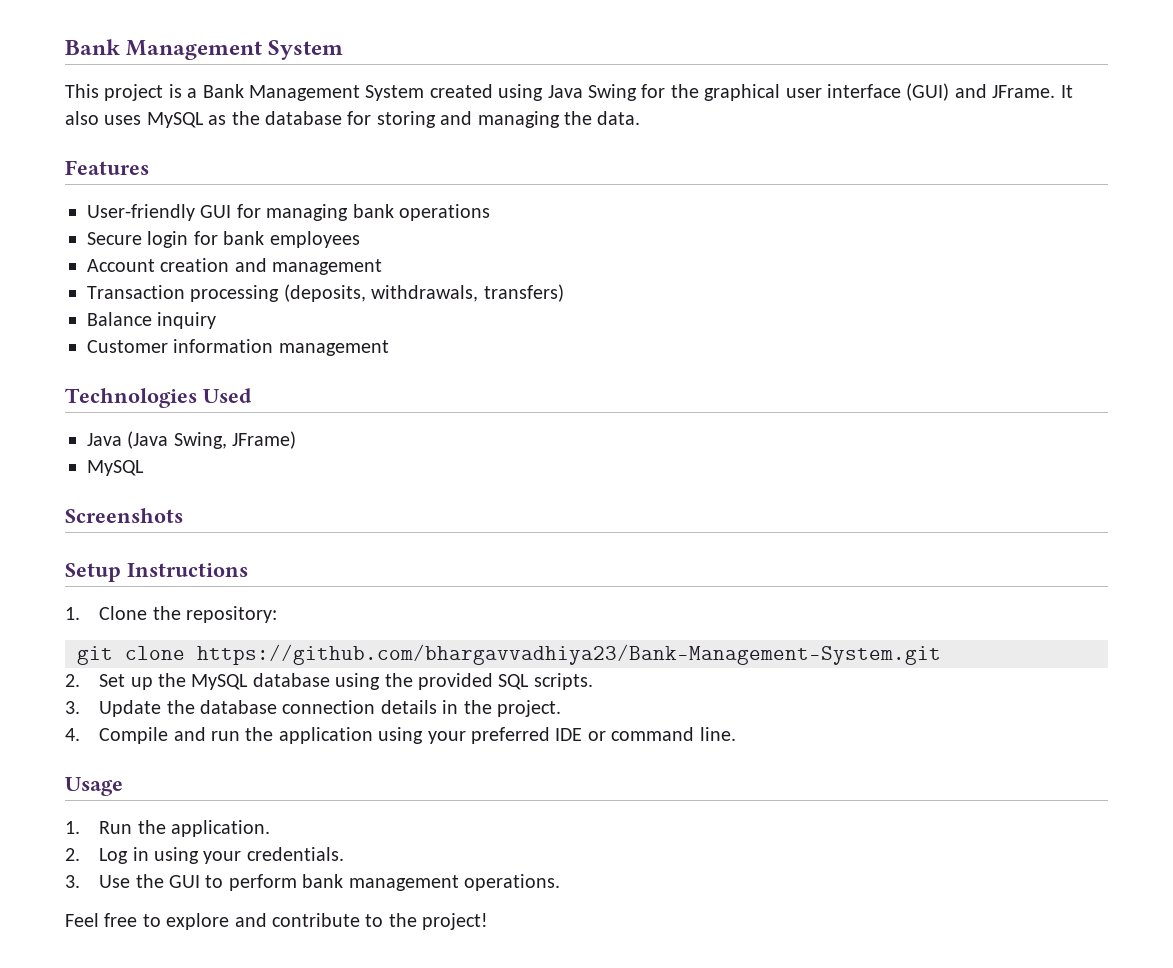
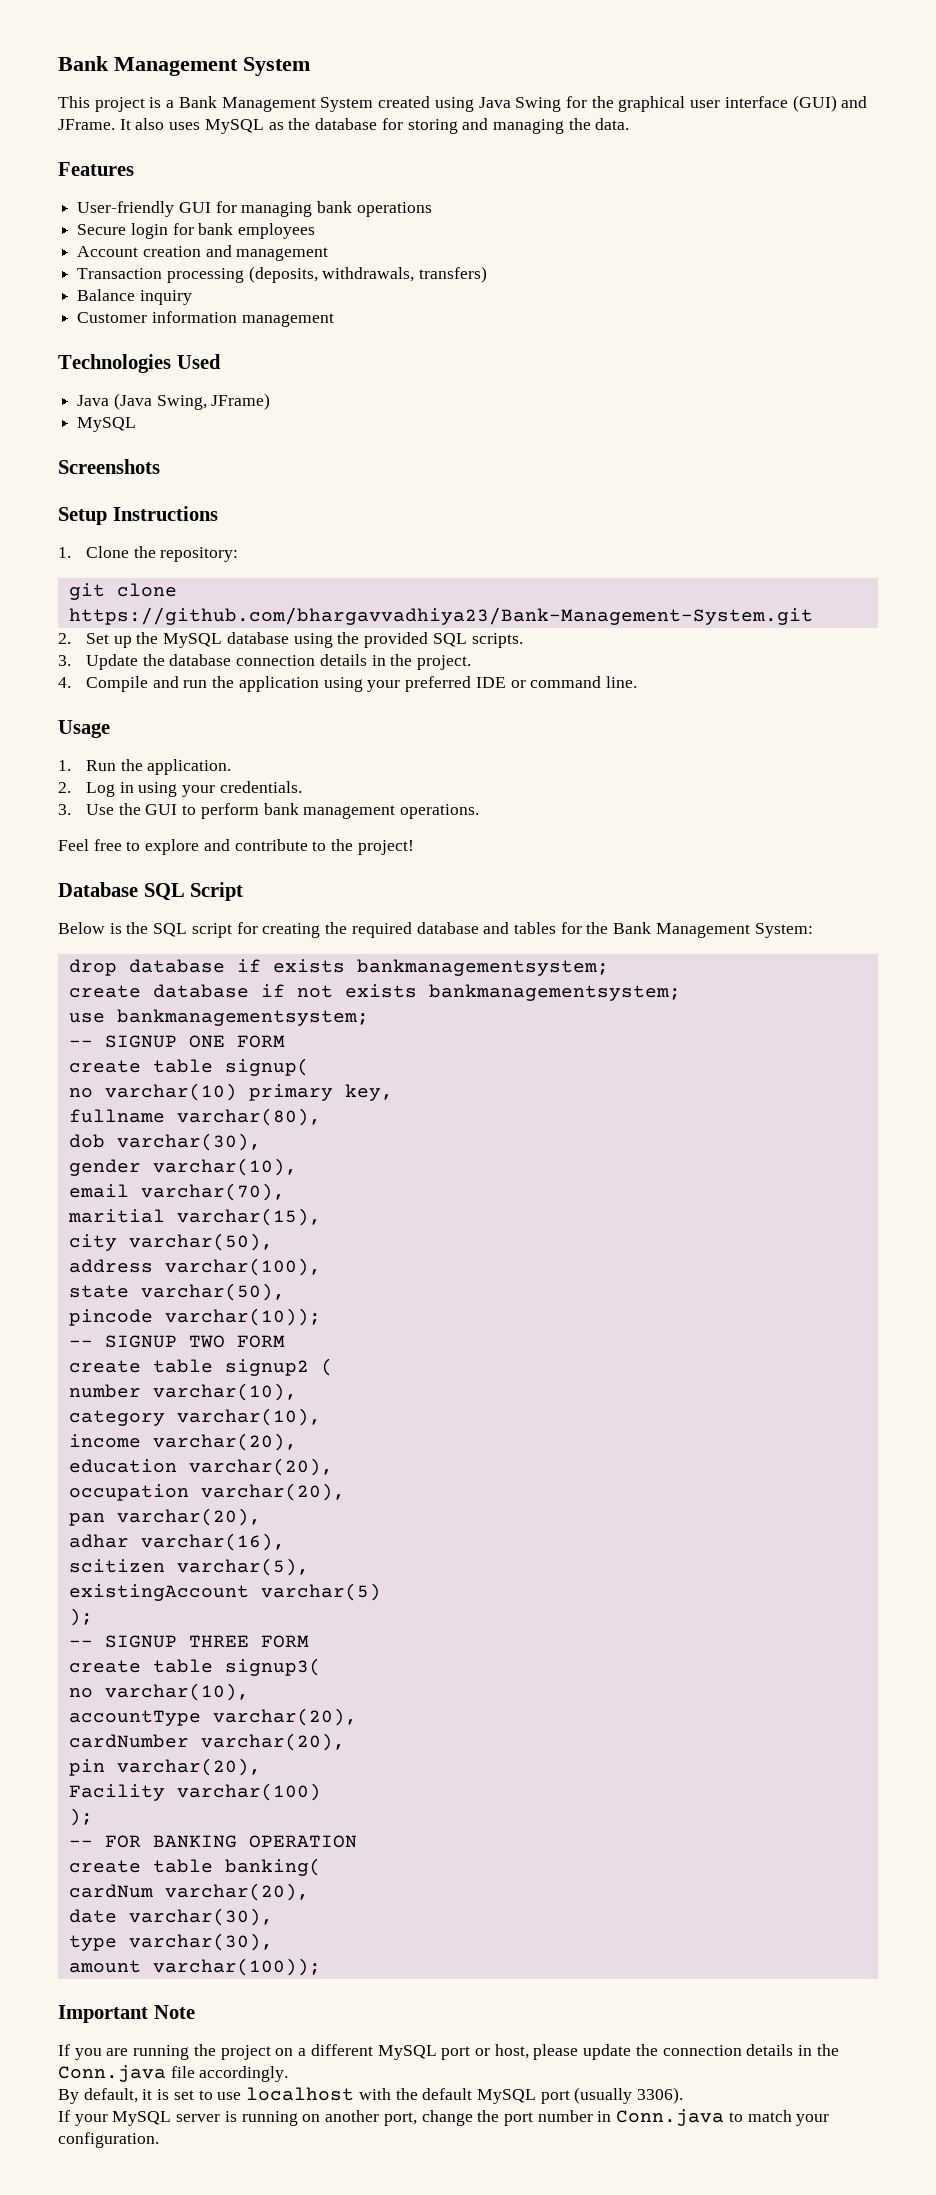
+ Database SQL Script
+ Below is the SQL script for creating the required database and tables for the Bank Management System:
+ drop database if exists bankmanagementsystem;
+ create database if not exists bankmanagementsystem;
+ use bankmanagementsystem;
+ -- SIGNUP ONE FORM
+ create table signup(
+ no varchar(10) primary key,
+ fullname varchar(80),
+ dob varchar(30),
+ gender varchar(10),
+ email varchar(70),
+ maritial varchar(15),
+ city varchar(50),
+ address varchar(100),
+ state varchar(50),
+ pincode varchar(10));
+ -- SIGNUP TWO FORM
+ create table signup2 (
+ number varchar(10),
+ category varchar(10),
+ income varchar(20),
+ education varchar(20),
+ occupation varchar(20),
+ pan varchar(20),
+ adhar varchar(16),
+ scitizen varchar(5),
+ existingAccount varchar(5)
+ );
+ -- SIGNUP THREE FORM
+ create table signup3(
+ no varchar(10),
+ accountType varchar(20),
+ cardNumber varchar(20),
+ pin varchar(20),
+ Facility varchar(100)
+ );
+ -- FOR BANKING OPERATION
+ create table banking(
+ cardNum varchar(20),
+ date varchar(30),
+ type varchar(30),
+ amount varchar(100));
+ Important Note
+ If you are running the project on a different MySQL port or host, please update the connection details in the Conn.java file accordingly.
+ By default, it is set to use localhost with the default MySQL port (usually 3306).
+ If your MySQL server is running on another port, change the port number in Conn.java to match your configuration.

